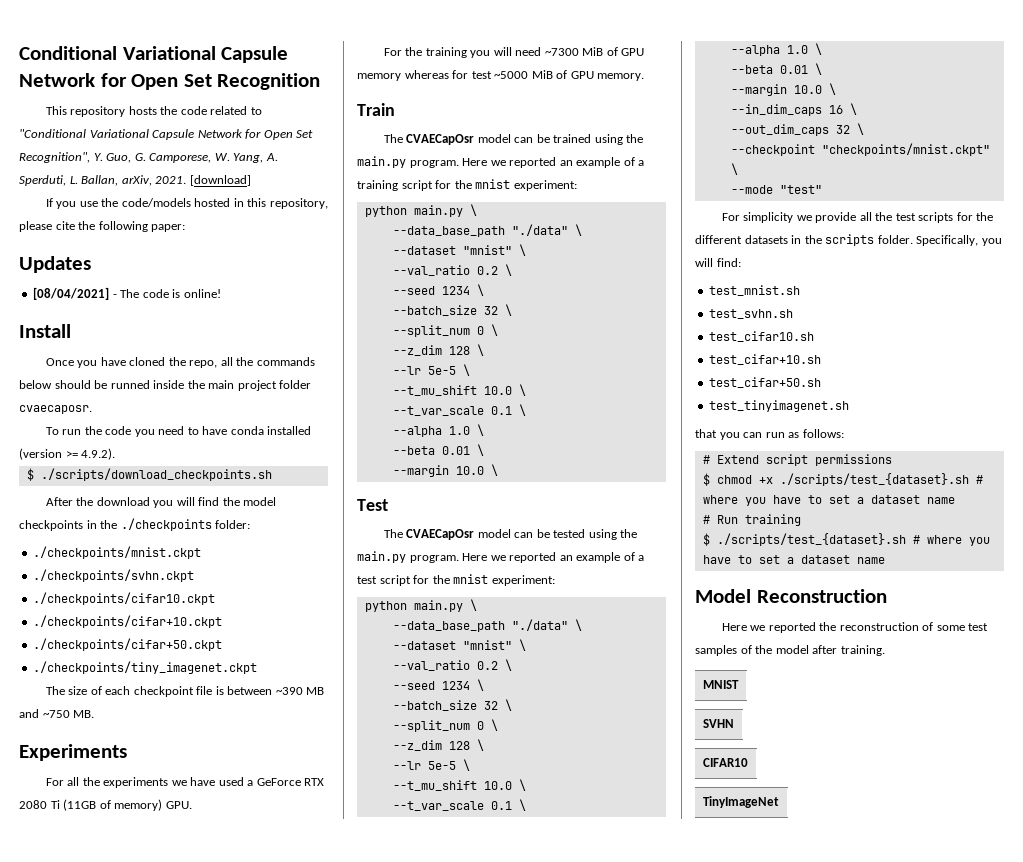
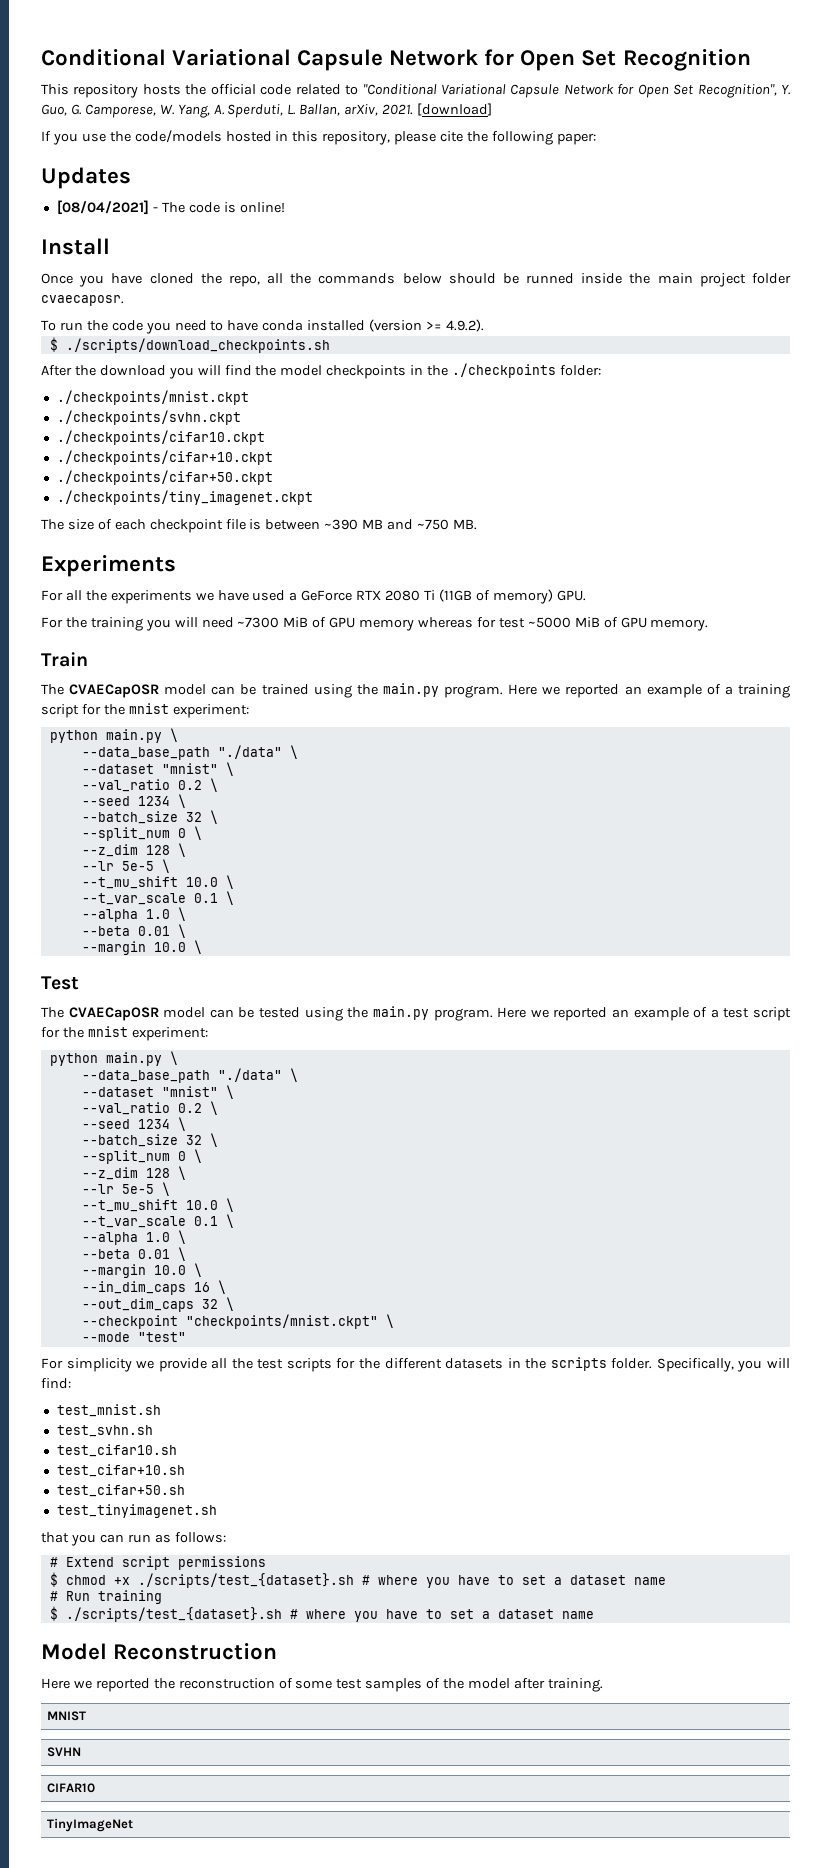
- This repository hosts the code related to "Conditional Variational Capsule Network for Open Set Recognition", Y. Guo, G. Camporese, W. Yang, A. Sperduti, L. Ballan, arXiv, 2021.
+ This repository hosts the official code related to "Conditional Variational Capsule Network for Open Set Recognition", Y. Guo, G. Camporese, W. Yang, A. Sperduti, L. Ballan, arXiv, 2021.
- The CVAECapOsr model can be trained using the main.py program.
+ The CVAECapOSR model can be trained using the main.py program.
- The CVAECapOsr model can be tested using the main.py program.
+ The CVAECapOSR model can be tested using the main.py program.

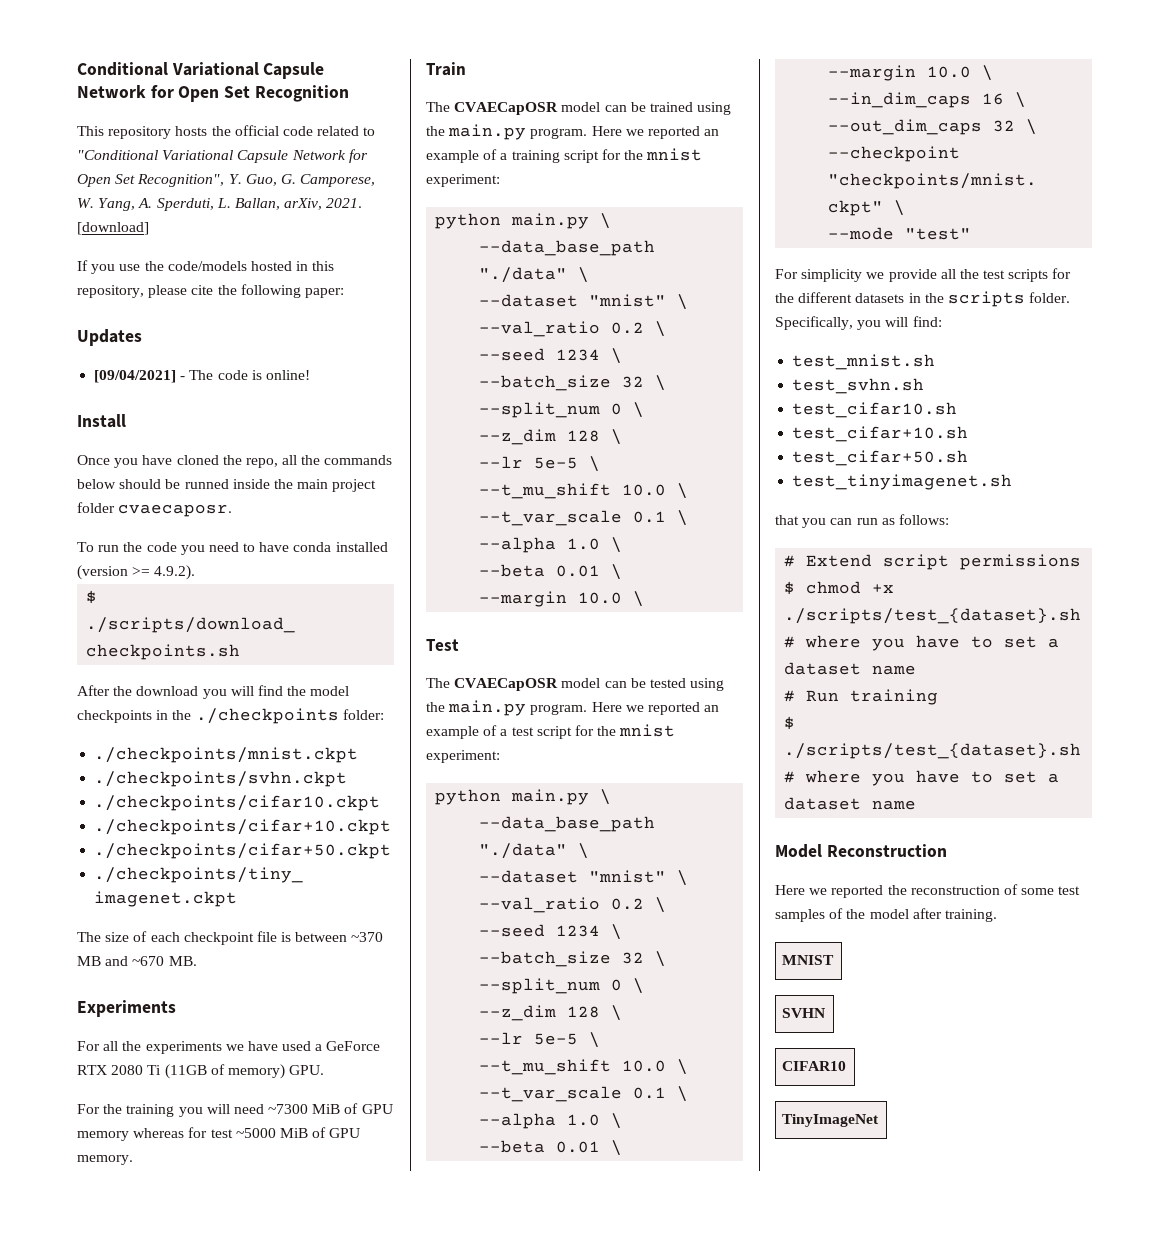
- [08/04/2021] - The code is online!
+ [09/04/2021] - The code is online!
- The size of each checkpoint file is between ~390 MB and ~750 MB.
+ The size of each checkpoint file is between ~370 MB and ~670 MB.

